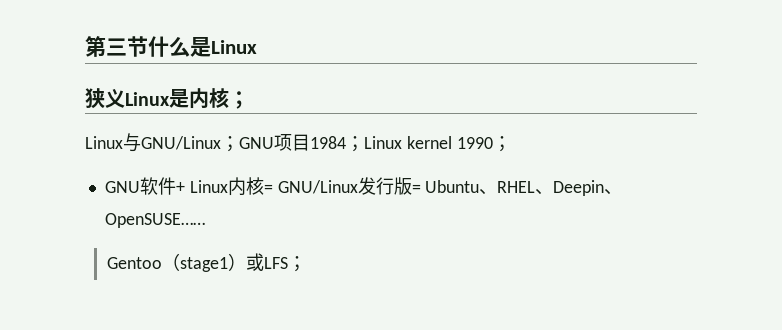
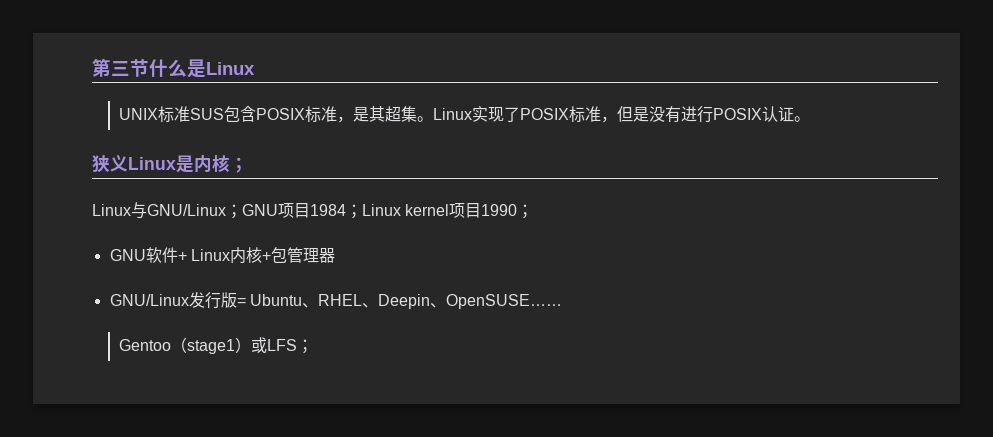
+ UNIX标准SUS包含POSIX标准，是其超集。Linux实现了POSIX标准，但是没有进行POSIX认证。
- Linux与GNU/Linux；GNU项目1984；Linux kernel 1990；
+ Linux与GNU/Linux；GNU项目1984；Linux kernel项目1990；
- GNU软件+ Linux内核= GNU/Linux发行版= Ubuntu、RHEL、Deepin、OpenSUSE……
+ GNU软件+ Linux内核+包管理器
+ GNU/Linux发行版= Ubuntu、RHEL、Deepin、OpenSUSE……

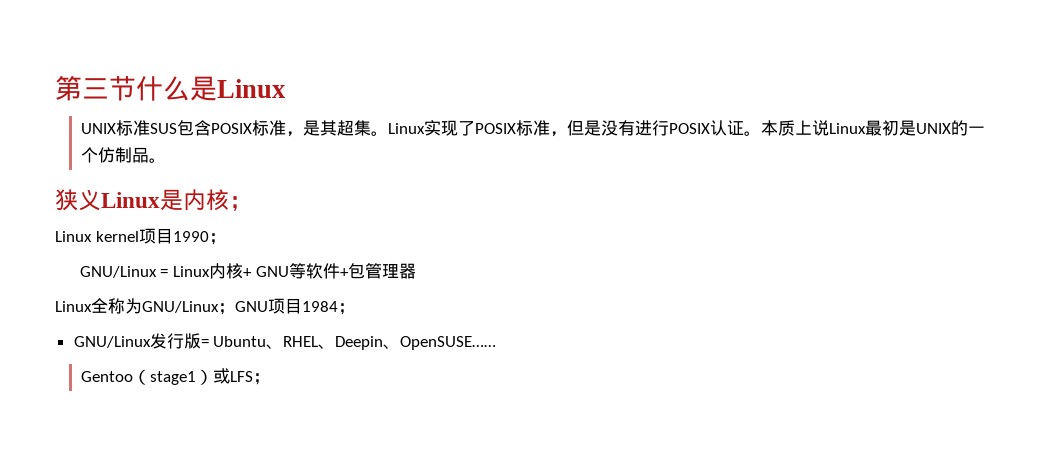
+ 本质上说Linux最初是UNIX的一个仿制品。
- Linux与GNU/Linux；GNU项目1984；Linux kernel项目1990；
- GNU软件+ Linux内核+包管理器
+ Linux kernel项目1990；
+ GNU/Linux = Linux内核+ GNU等软件+包管理器
+ Linux全称为GNU/Linux；GNU项目1984；

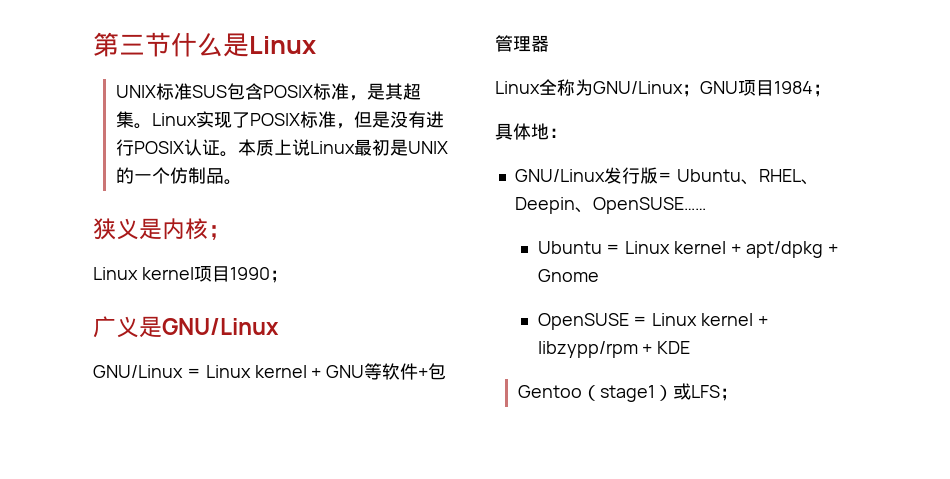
- 狭义Linux是内核；
+ 狭义是内核；
+ 广义是GNU/Linux
- GNU/Linux = Linux内核+ GNU等软件+包管理器
+ GNU/Linux = Linux kernel + GNU等软件+包管理器
+ 具体地：
+ Ubuntu = Linux kernel + apt/dpkg + Gnome
+ OpenSUSE = Linux kernel + libzypp/rpm + KDE

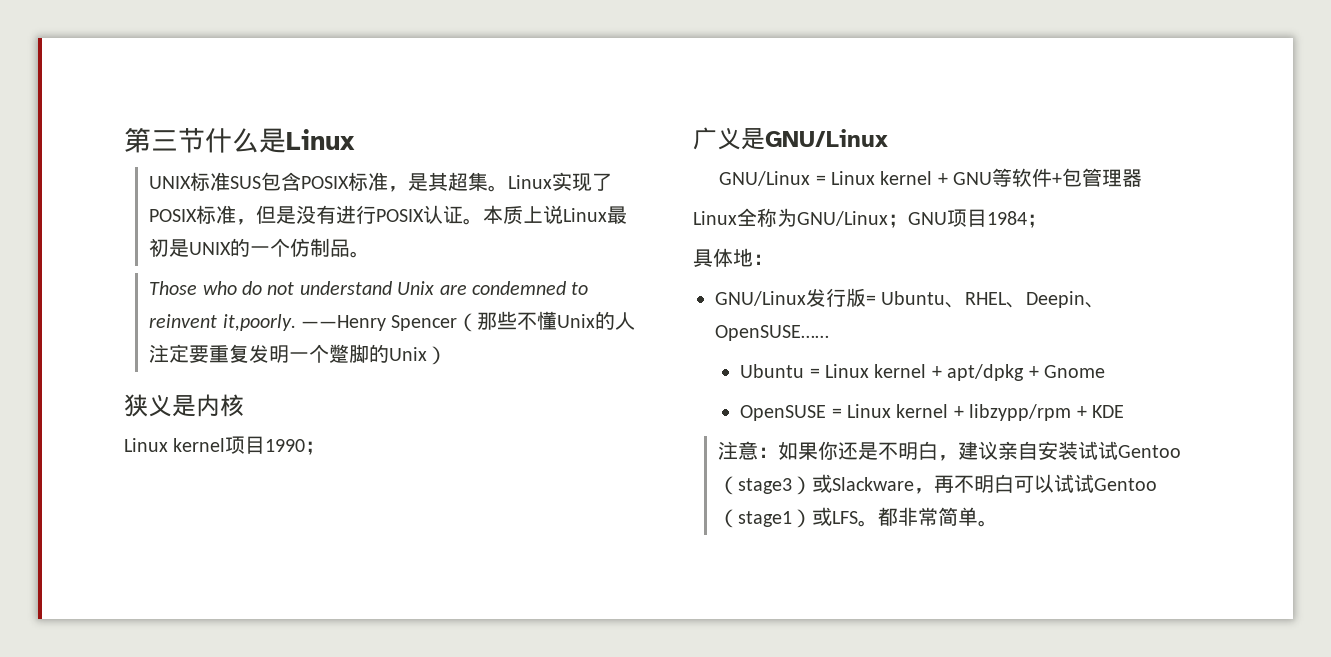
+ Those who do not understand Unix are condemned to reinvent it,poorly. ——Henry Spencer（那些不懂Unix的人注定要重复发明一个蹩脚的Unix）
- 狭义是内核；
+ 狭义是内核
- Gentoo（stage1）或LFS；
+ 注意：如果你还是不明白，建议亲自安装试试Gentoo（stage3）或Slackware，再不明白可以试试Gentoo（stage1）或LFS。都非常简单。

